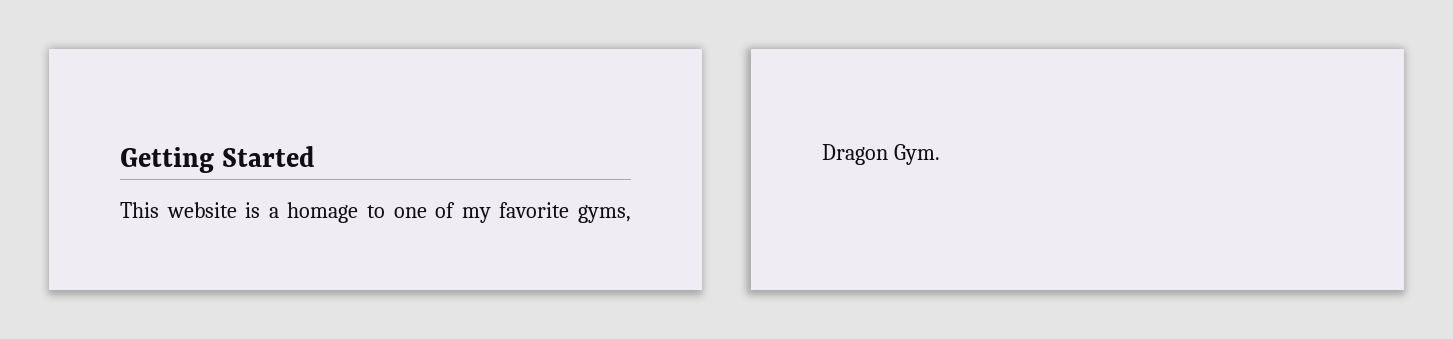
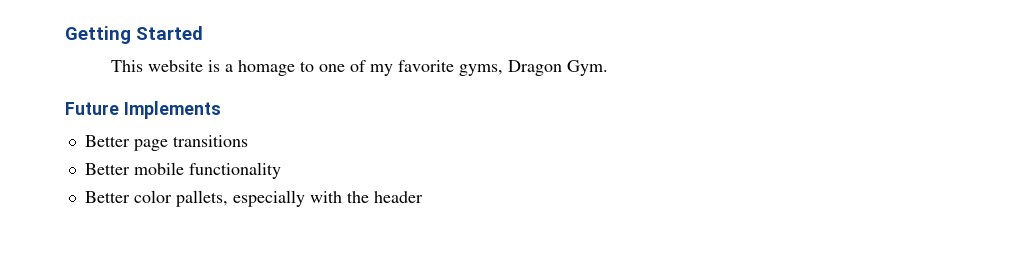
+ Future Implements
+ Better page transitions
+ Better mobile functionality
+ Better color pallets, especially with the header

